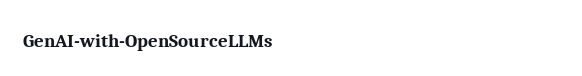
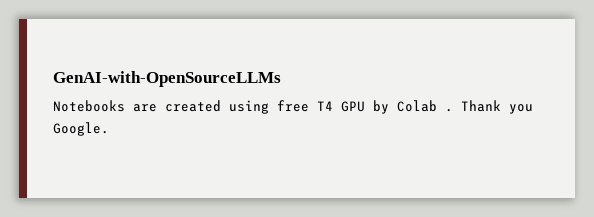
+ Notebooks are created using free T4 GPU by Colab . Thank you Google.

